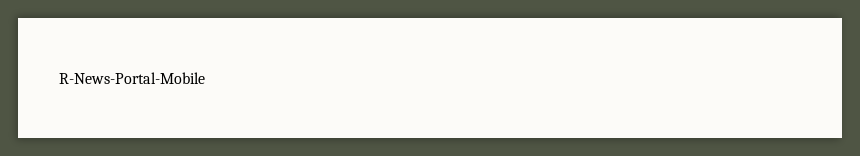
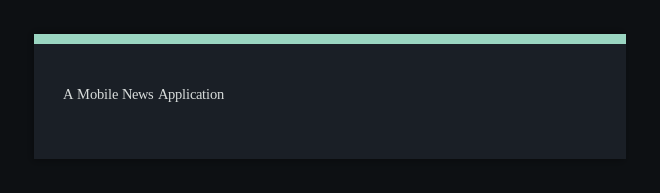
- R-News-Portal-Mobile
+ A Mobile News Application

